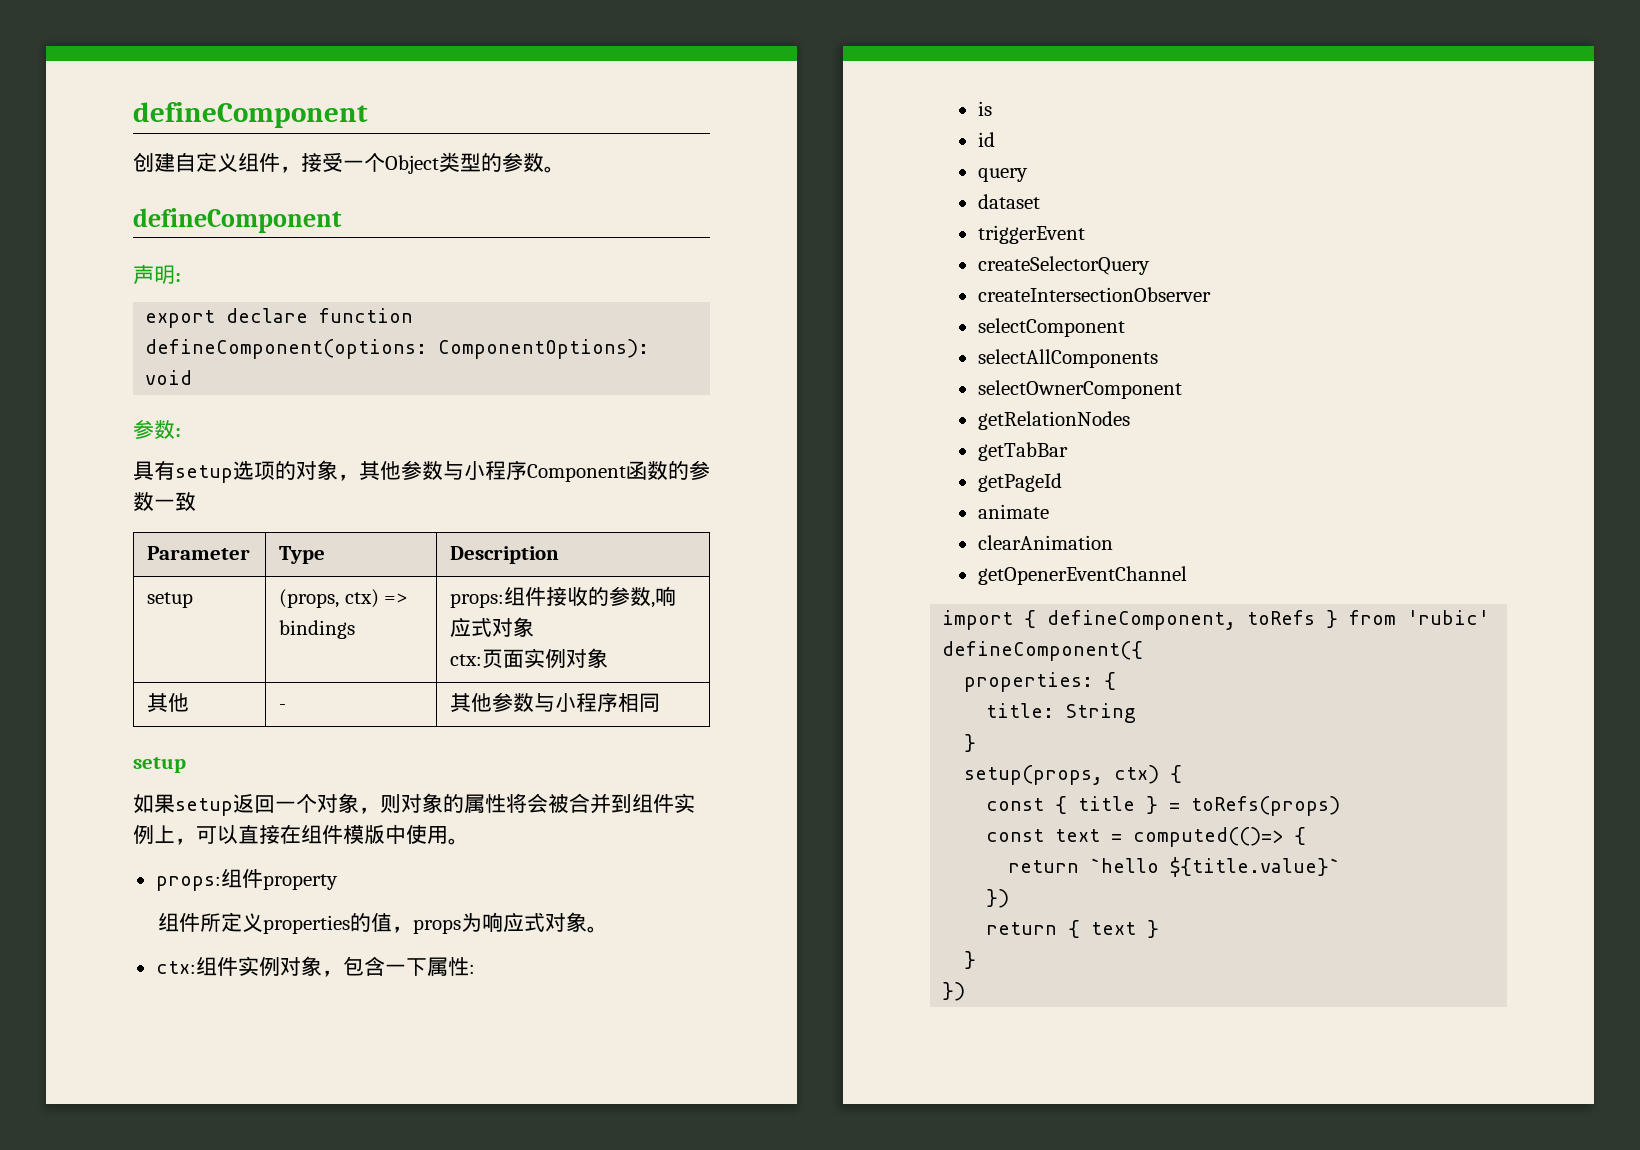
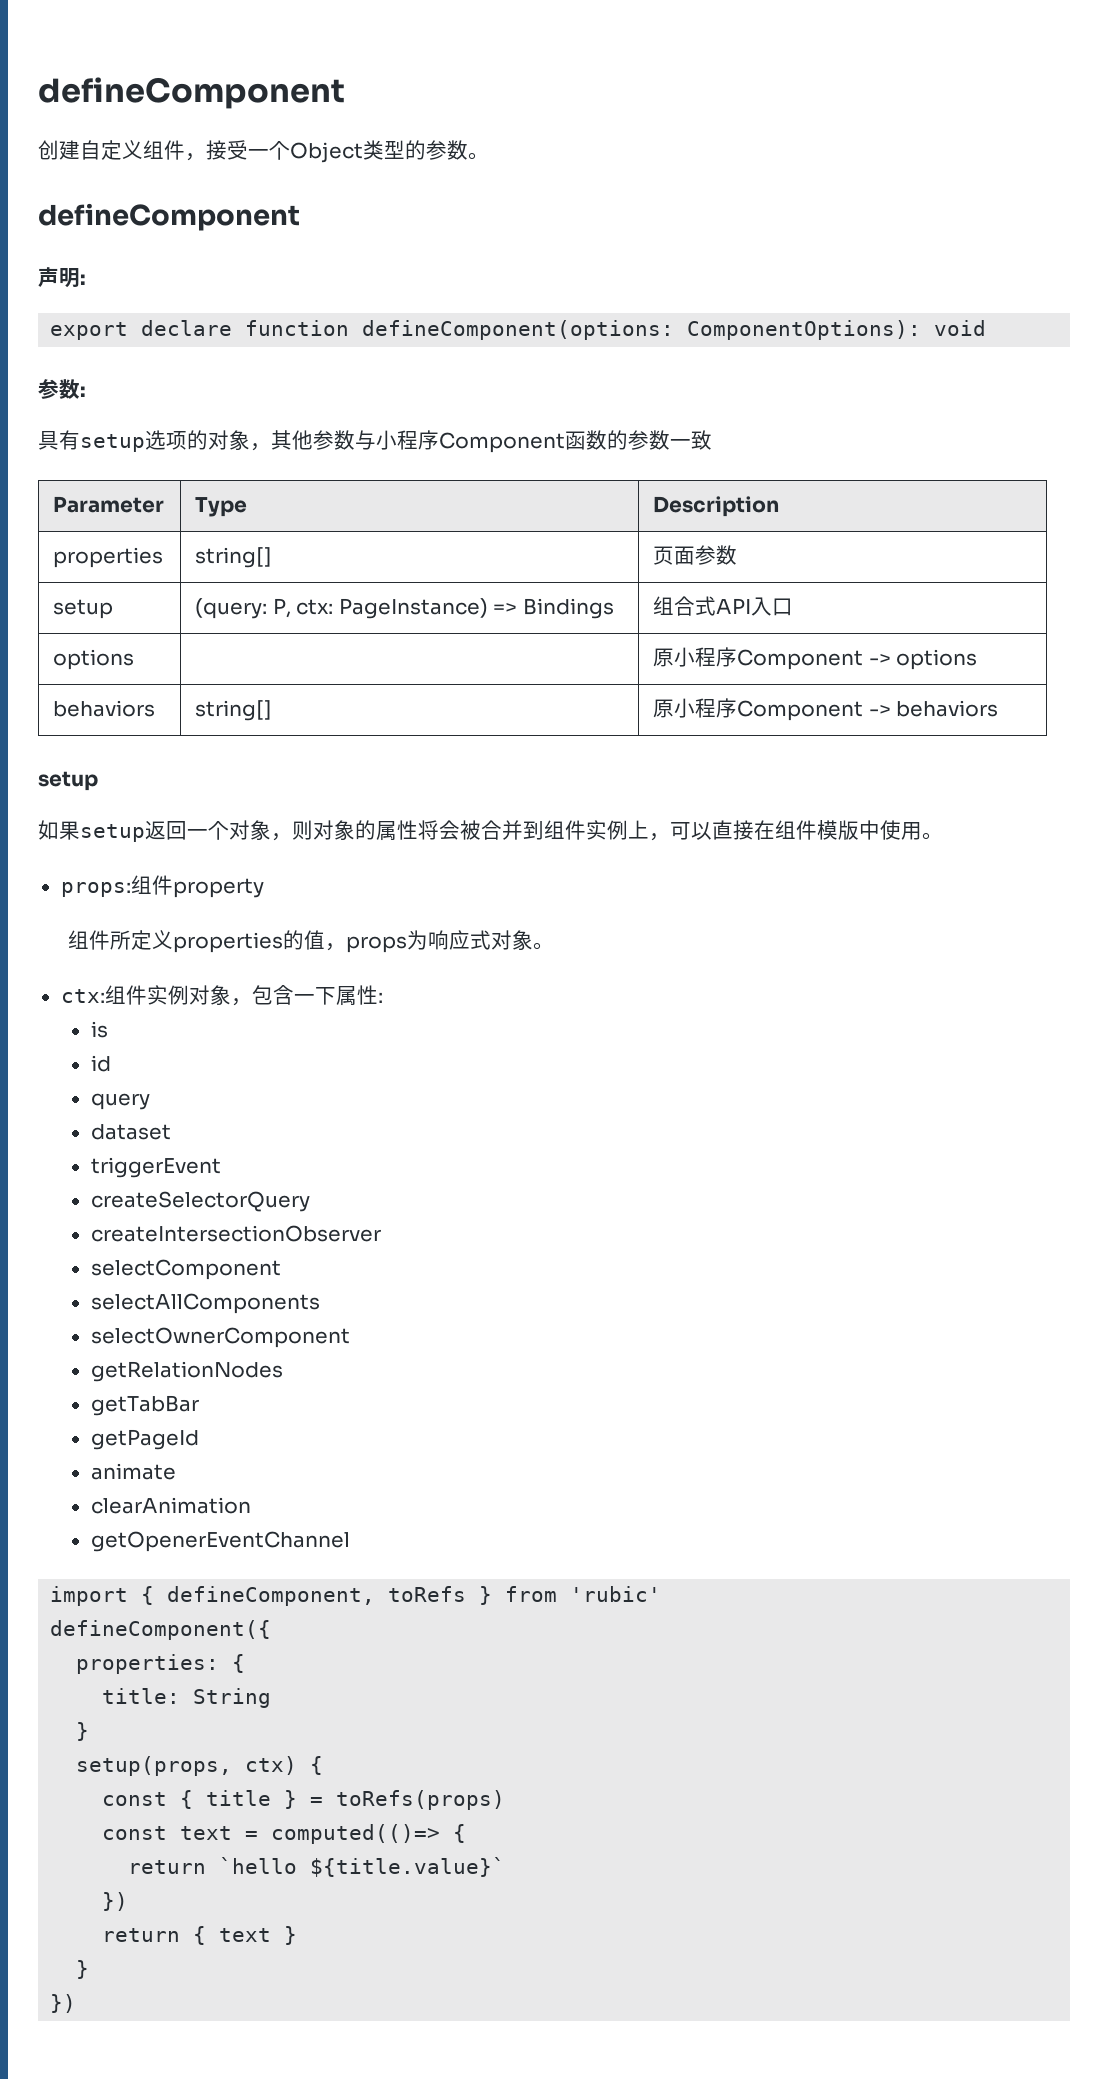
- setup | (props, ctx) => bindings | props:组件接收的参数,响应式对象
- ctx:页面实例对象
- 其他 | - | 其他参数与小程序相同
+ properties | string[] | 页面参数
+ setup | (query: P, ctx: PageInstance) => Bindings | 组合式API入口
+ options | | 原小程序Component -> options
+ behaviors | string[] | 原小程序Component -> behaviors

